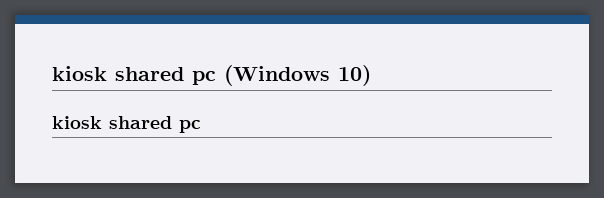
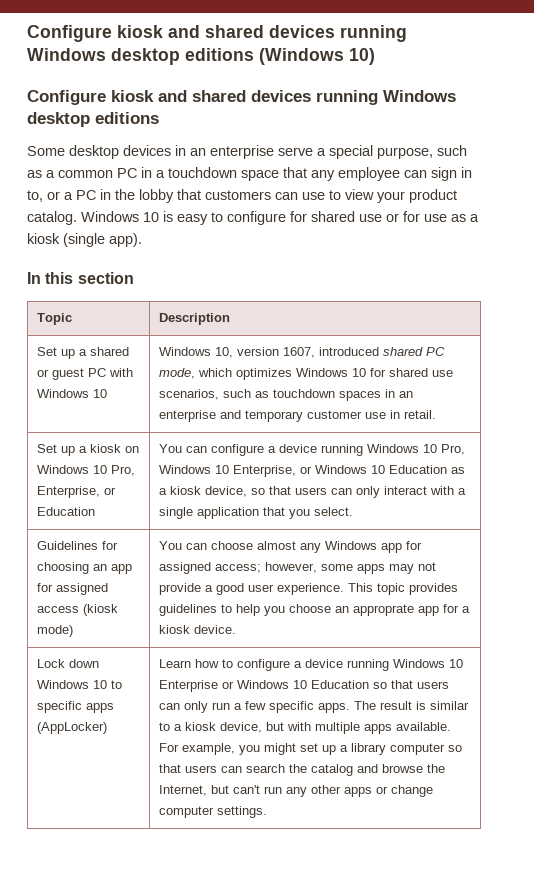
- kiosk shared pc (Windows 10)
- kiosk shared pc
+ Configure kiosk and shared devices running Windows desktop editions (Windows 10)
+ Configure kiosk and shared devices running Windows desktop editions
+ Some desktop devices in an enterprise serve a special purpose, such as a common PC in a touchdown space that any employee can sign in to, or a PC in the lobby that customers can use to view your product catalog. Windows 10 is easy to configure for shared use or for use as a kiosk (single app).
+ In this section
+ Topic | Description
+ Set up a shared or guest PC with Windows 10 | Windows 10, version 1607, introduced shared PC mode, which optimizes Windows 10 for shared use scenarios, such as touchdown spaces in an enterprise and temporary customer use in retail.
+ Set up a kiosk on Windows 10 Pro, Enterprise, or Education | You can configure a device running Windows 10 Pro, Windows 10 Enterprise, or Windows 10 Education as a kiosk device, so that users can only interact with a single application that you select.
+ Guidelines for choosing an app for assigned access (kiosk mode) | You can choose almost any Windows app for assigned access; however, some apps may not provide a good user experience. This topic provides guidelines to help you choose an approprate app for a kiosk device.
+ Lock down Windows 10 to specific apps (AppLocker) | Learn how to configure a device running Windows 10 Enterprise or Windows 10 Education so that users can only run a few specific apps. The result is similar to a kiosk device, but with multiple apps available. For example, you might set up a library computer so that users can search the catalog and browse the Internet, but can't run any other apps or change computer settings.

